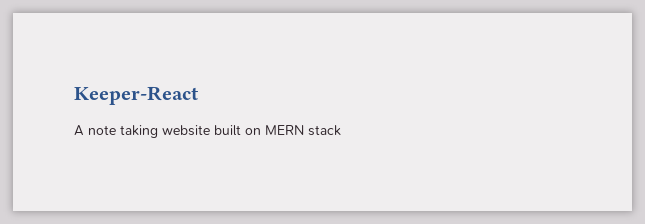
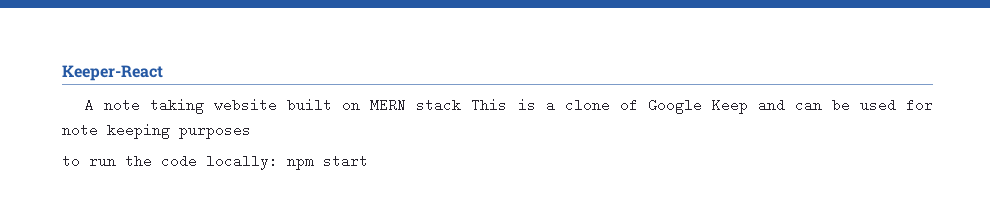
- A note taking website built on MERN stack
+ A note taking website built on MERN stack This is a clone of Google Keep and can be used for note keeping purposes
+ to run the code locally: npm start

